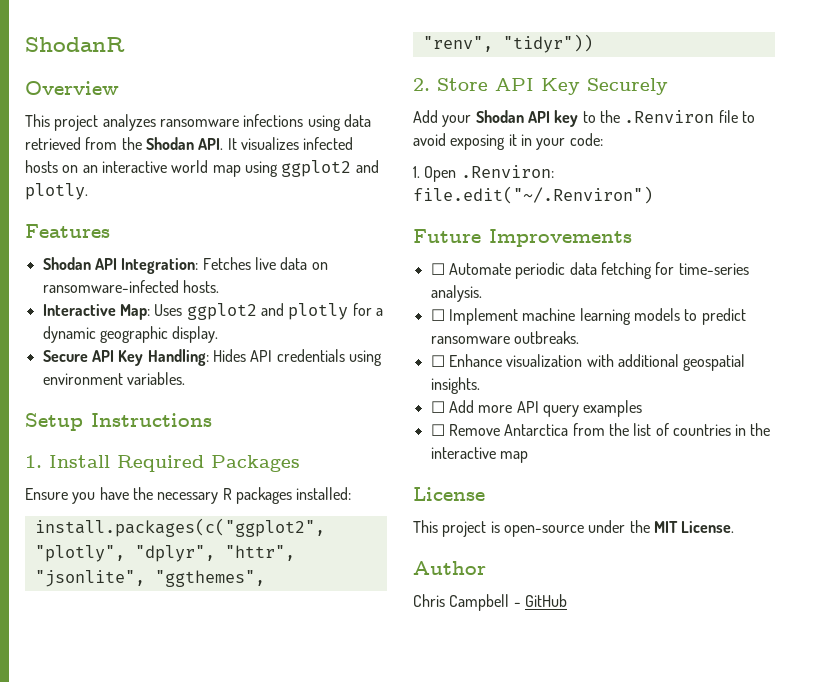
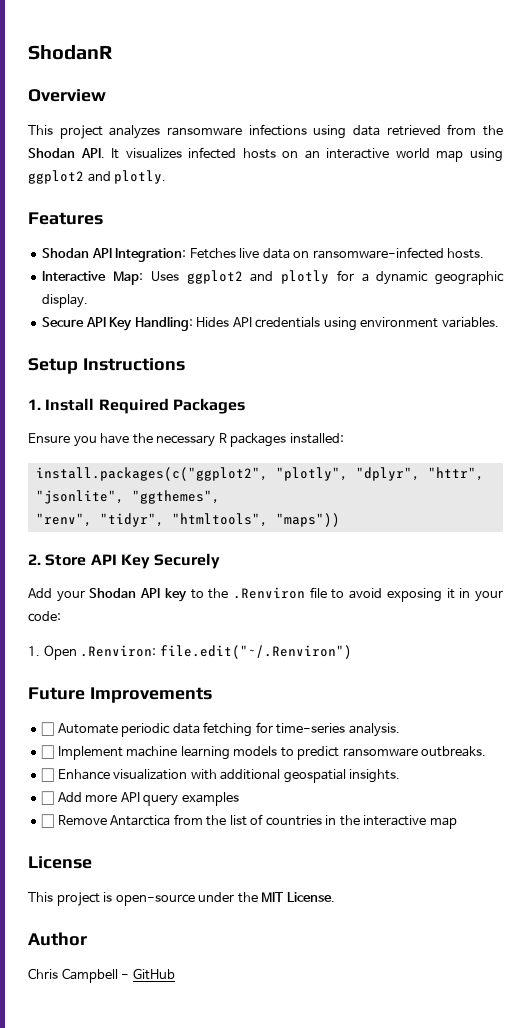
- "renv", "tidyr"))
+ "renv", "tidyr", "htmltools", "maps"))

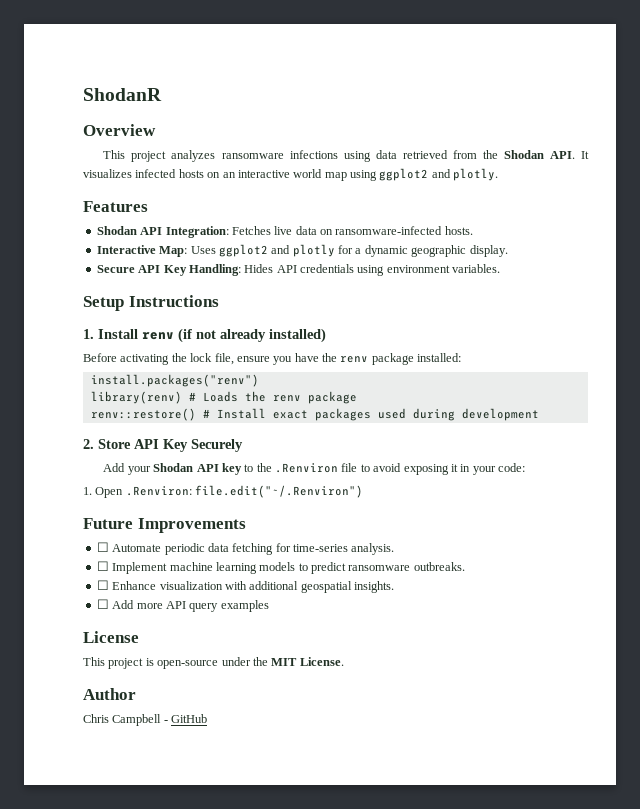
- 1. Install Required Packages
- Ensure you have the necessary R packages installed:
- install.packages(c("ggplot2", "plotly", "dplyr", "httr", "jsonlite", "ggthemes",
- "renv", "tidyr", "htmltools", "maps"))
+ 1. Install renv (if not already installed)
+ Before activating the lock file, ensure you have the renv package installed:
+ install.packages("renv")
+ library(renv) # Loads the renv package
+ renv::restore() # Install exact packages used during development
- ☐ Remove Antarctica from the list of countries in the interactive map

